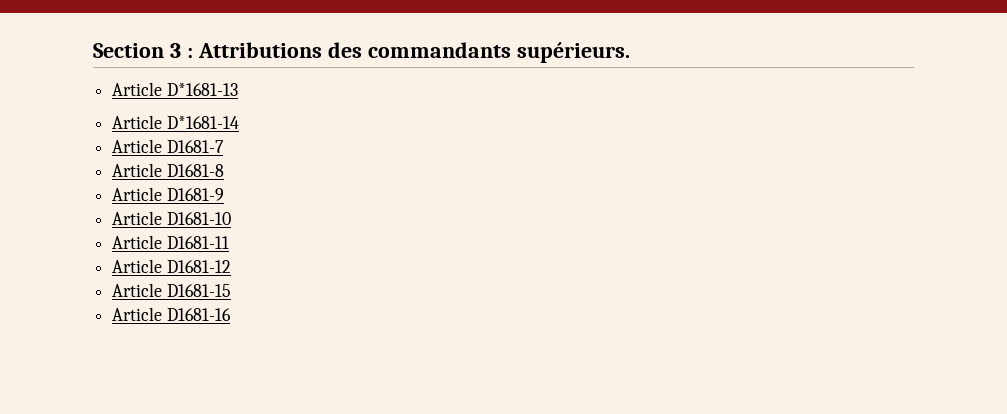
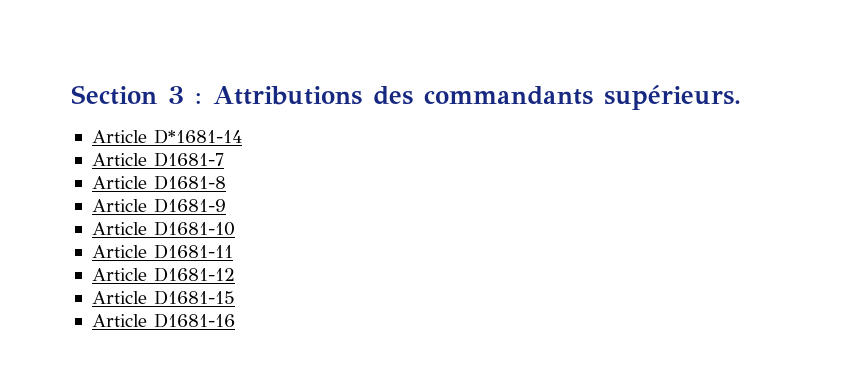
- Article D*1681-13

